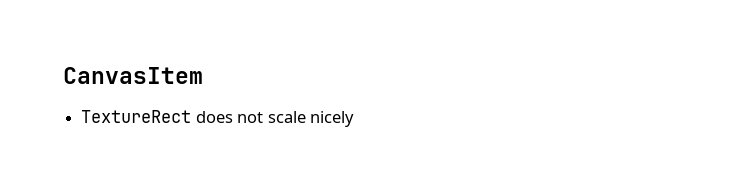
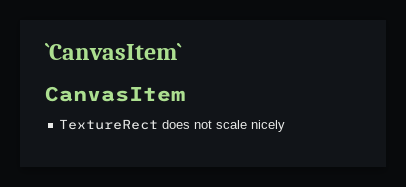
+ `CanvasItem`

